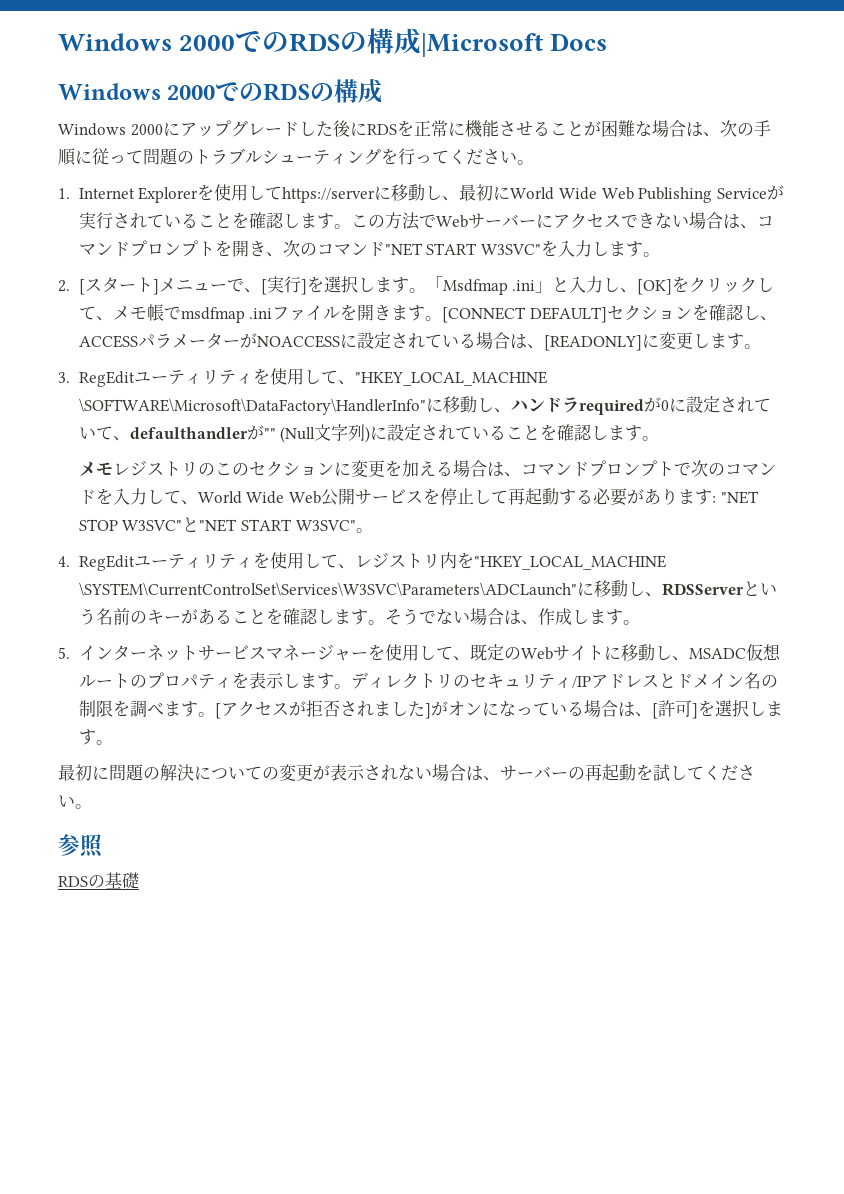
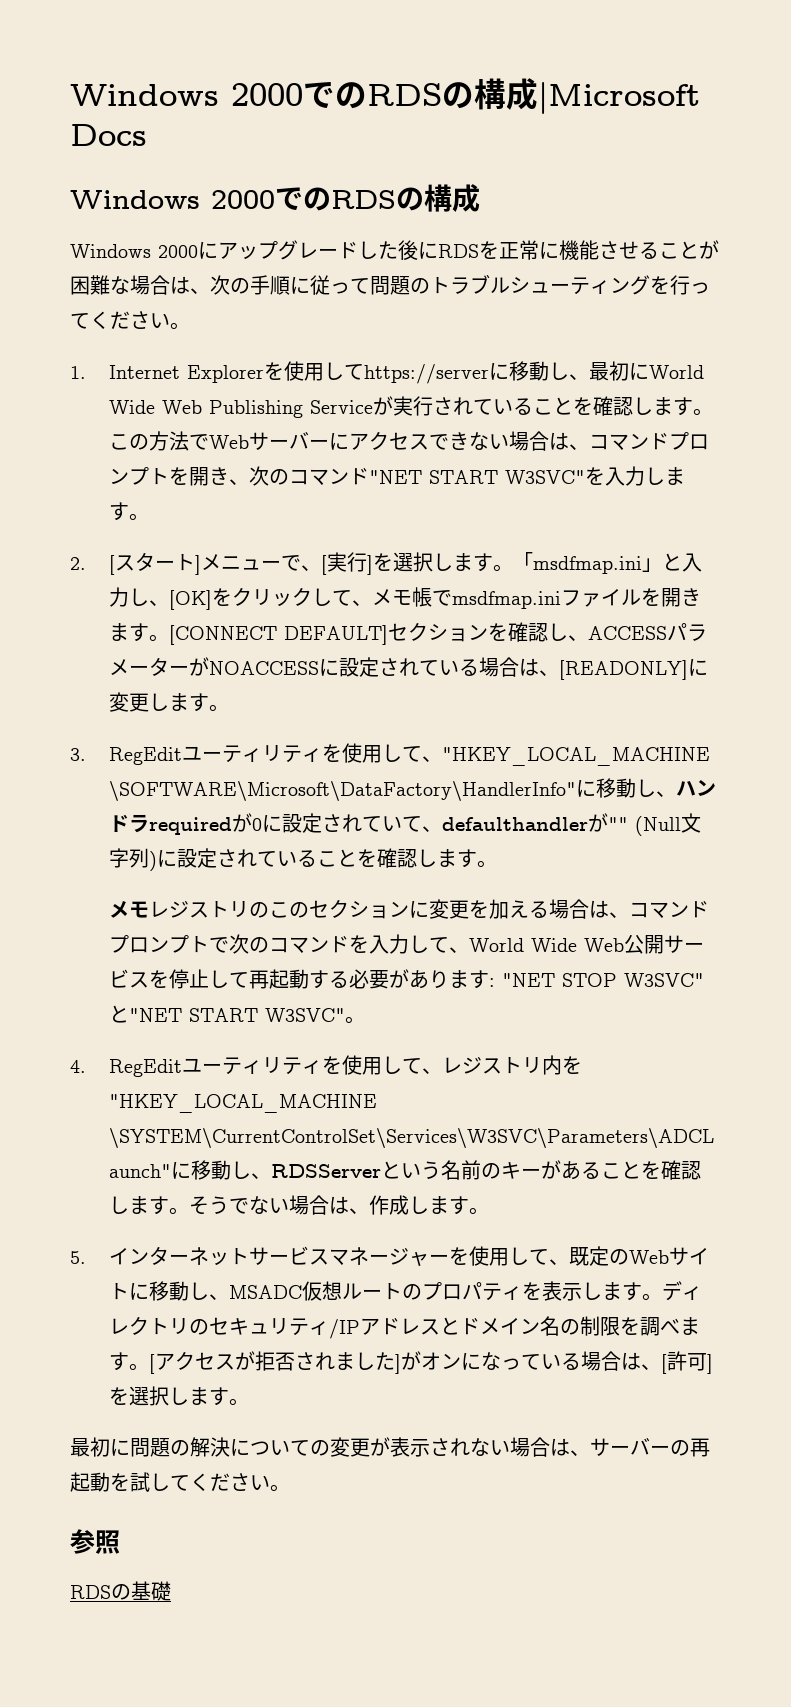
- 「Msdfmap .ini」と入力し、[OK]をクリックして、メモ帳でmsdfmap .iniファイルを開きます。
+ 「msdfmap.ini」と入力し、[OK]をクリックして、メモ帳でmsdfmap.iniファイルを開きます。

